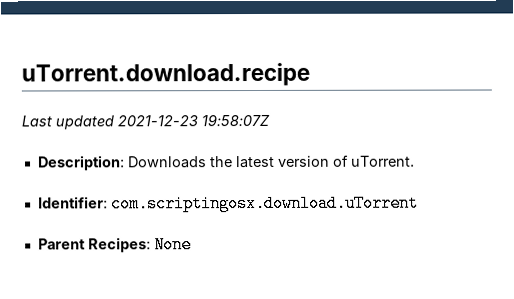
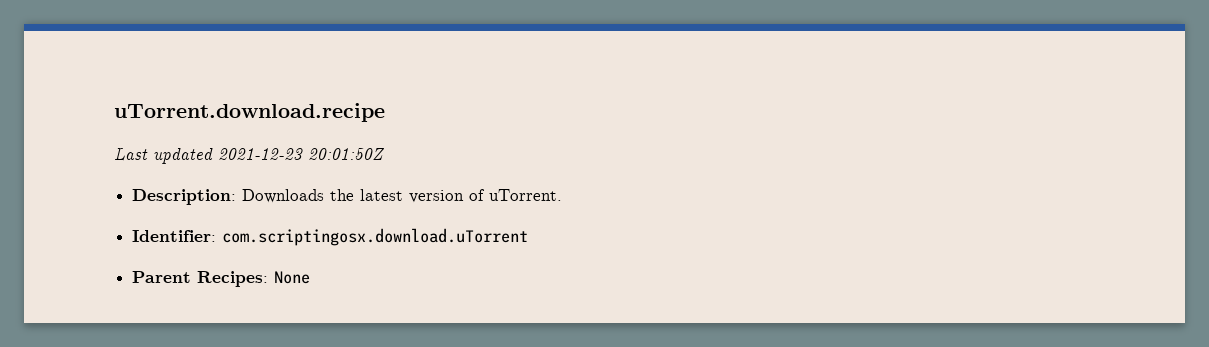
- Last updated 2021-12-23 19:58:07Z
+ Last updated 2021-12-23 20:01:50Z

